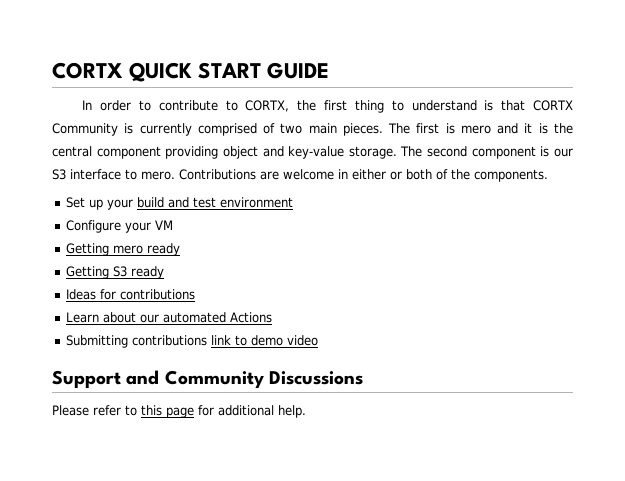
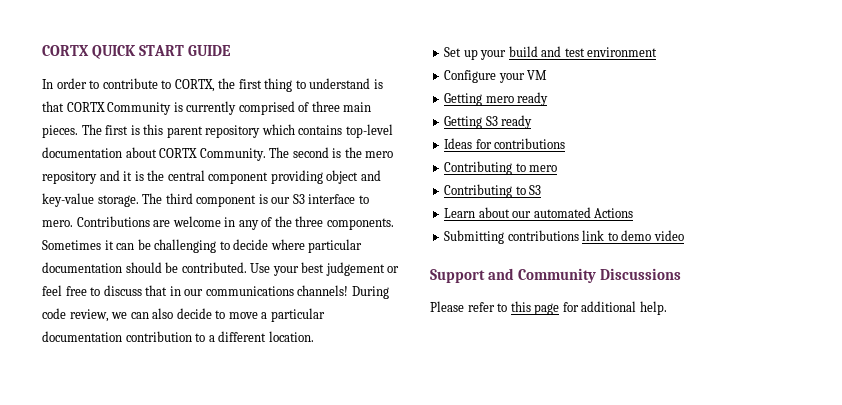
- In order to contribute to CORTX, the first thing to understand is that CORTX Community is currently comprised of two main pieces.
+ In order to contribute to CORTX, the first thing to understand is that CORTX Community is currently comprised of three main pieces.
- The first is mero and it is the central component providing object and key-value storage.
+ The first is this parent repository which contains top-level documentation about CORTX Community. The second is the mero repository and it is the central component providing object and key-value storage.
- The second component is our S3 interface to mero.
+ The third component is our S3 interface to mero.
- Contributions are welcome in either or both of the components.
+ Contributions are welcome in any of the three components. Sometimes it can be challenging to decide where particular documentation should be contributed. Use your best judgement or feel free to discuss that in our communications channels! During code review, we can also decide to move a particular documentation contribution to a different location.
+ Contributing to mero
+ Contributing to S3

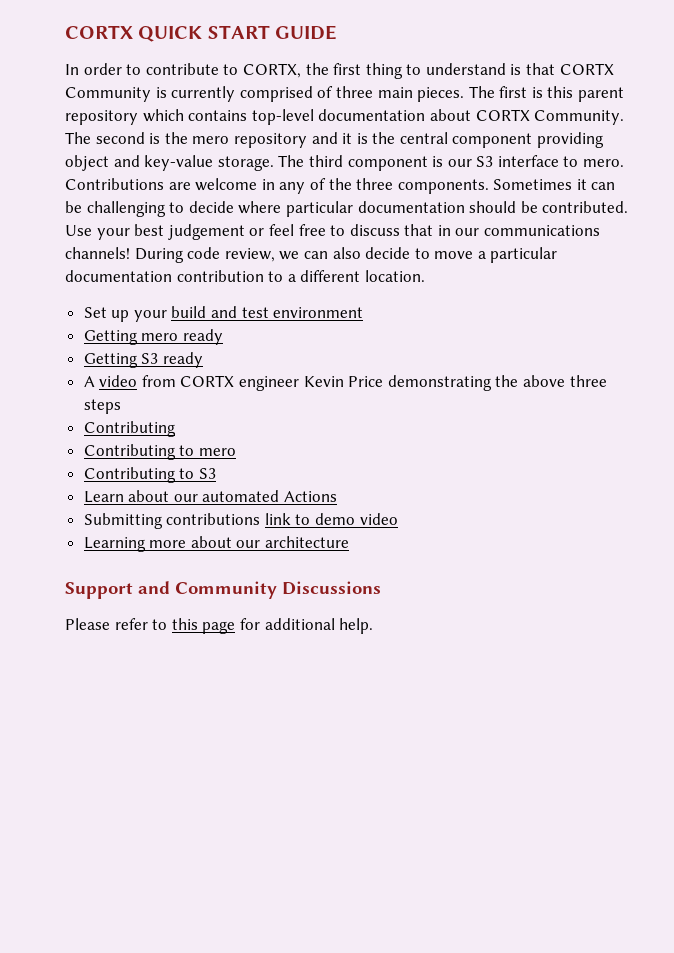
- Configure your VM
- Ideas for contributions
+ A video from CORTX engineer Kevin Price demonstrating the above three steps
+ Contributing
+ Learning more about our architecture

